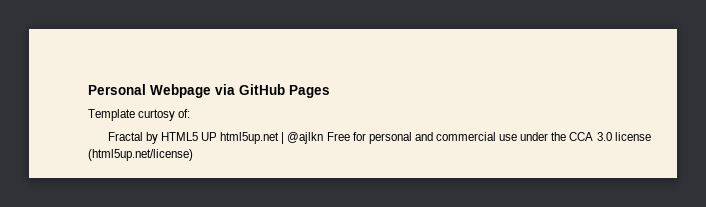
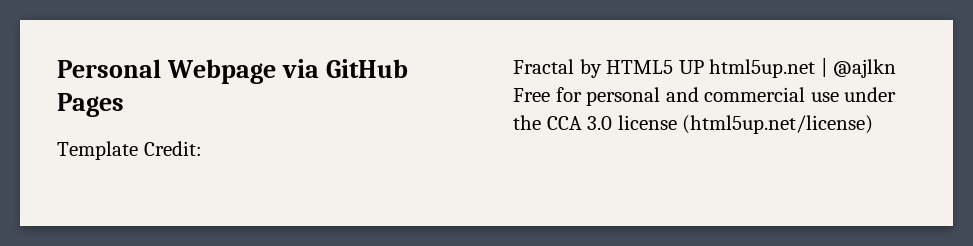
- Template curtosy of:
+ Template Credit:

